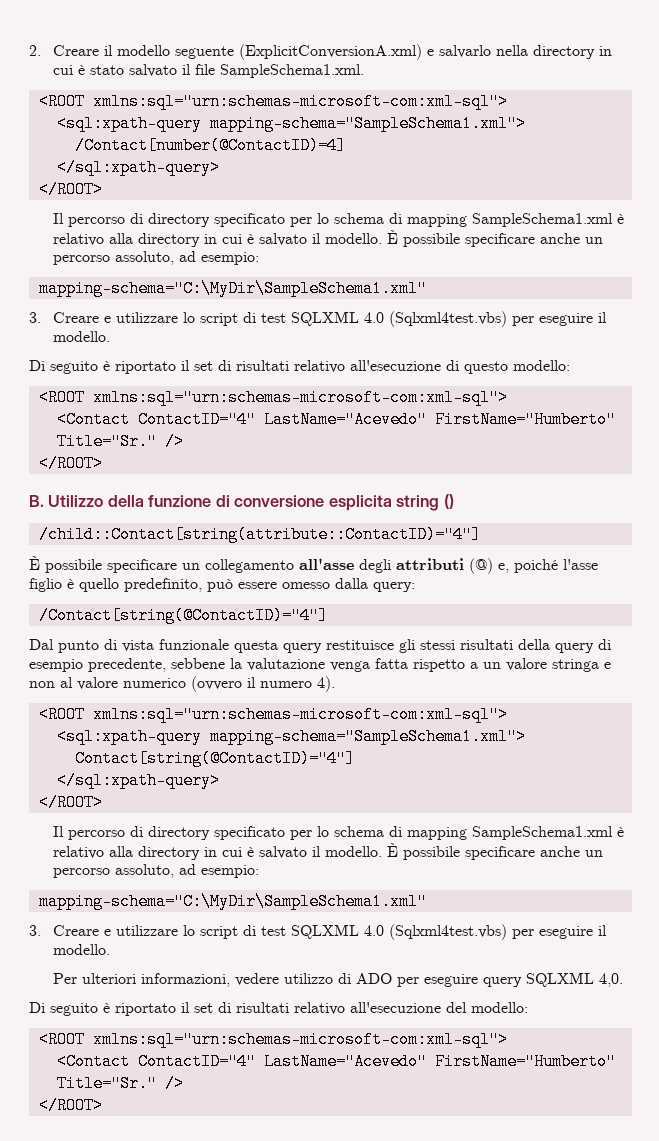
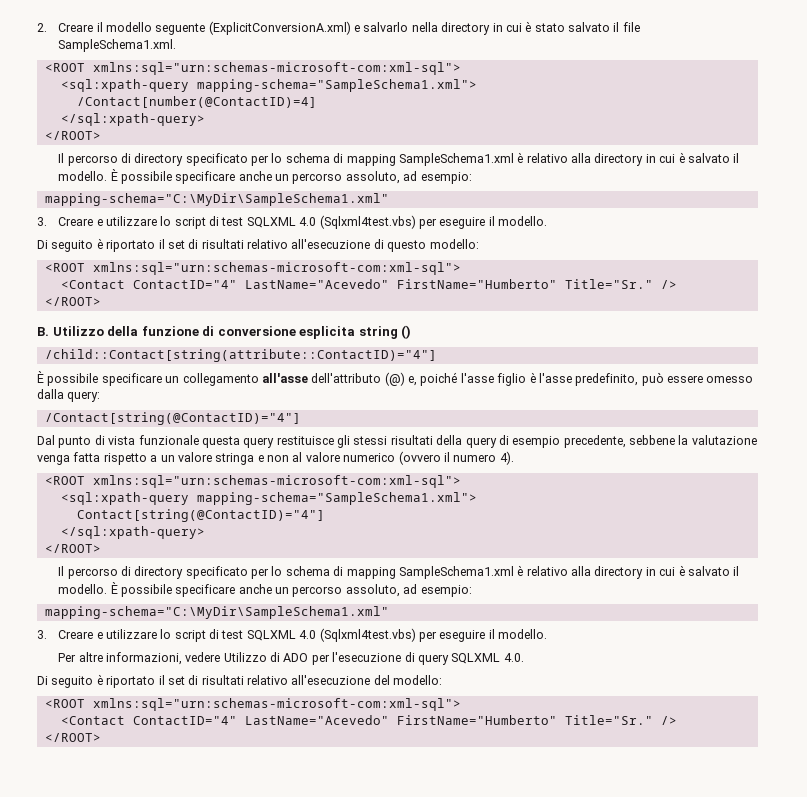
- È possibile specificare un collegamento all'asse degli attributi (@) e, poiché l'asse figlio è quello predefinito, può essere omesso dalla query:
+ È possibile specificare un collegamento all'asse dell'attributo (@) e, poiché l'asse figlio è l'asse predefinito, può essere omesso dalla query:
- Per ulteriori informazioni, vedere utilizzo di ADO per eseguire query SQLXML 4,0.
+ Per altre informazioni, vedere Utilizzo di ADO per l'esecuzione di query SQLXML 4.0.

